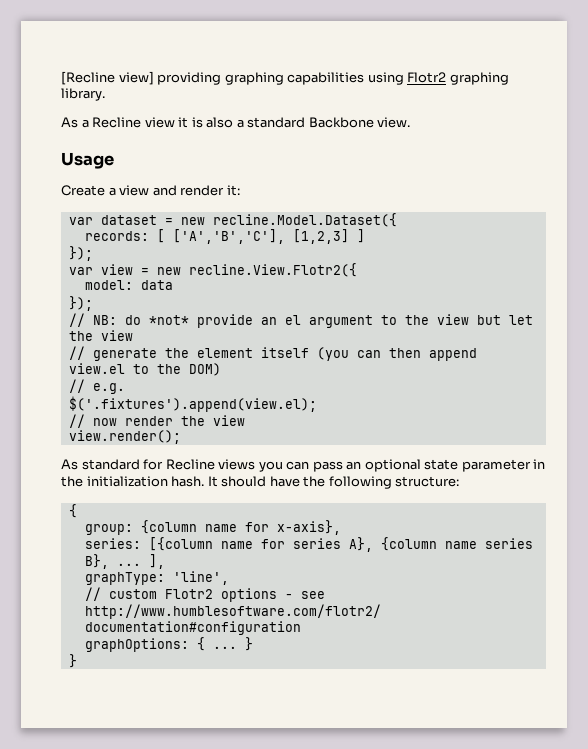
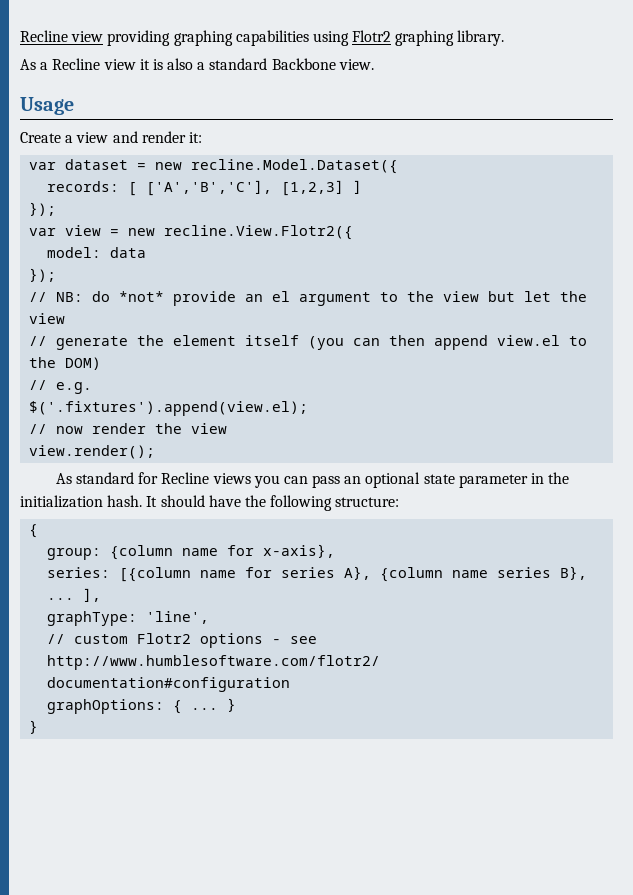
- [Recline view] providing graphing capabilities using Flotr2 graphing library.
+ Recline view providing graphing capabilities using Flotr2 graphing library.

